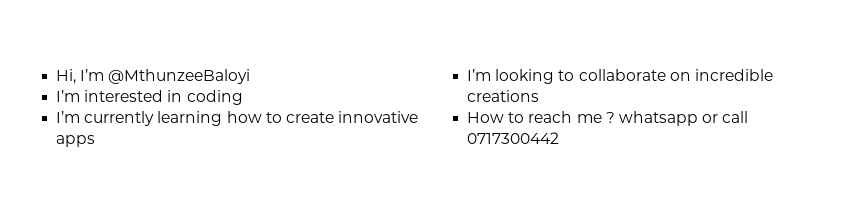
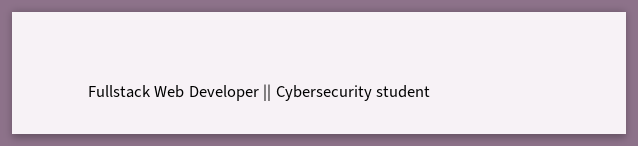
- Hi, I’m @MthunzeeBaloyi
- I’m interested in coding
- I’m currently learning how to create innovative apps
- I’m looking to collaborate on incredible creations
- How to reach me ? whatsapp or call 0717300442
+ Fullstack Web Developer || Cybersecurity student

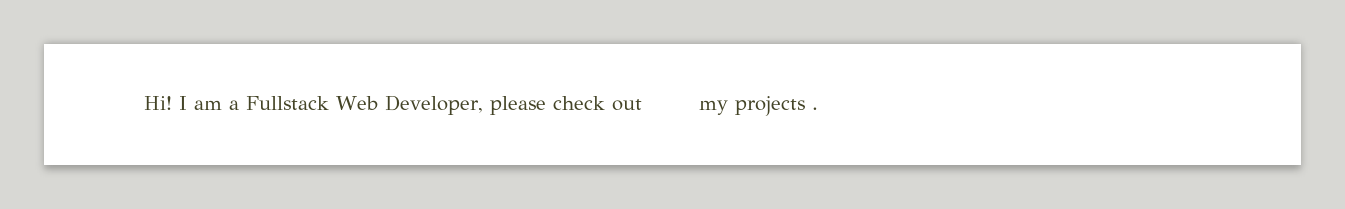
- Fullstack Web Developer || Cybersecurity student
+ Hi! I am a Fullstack Web Developer, please check out my projects .

